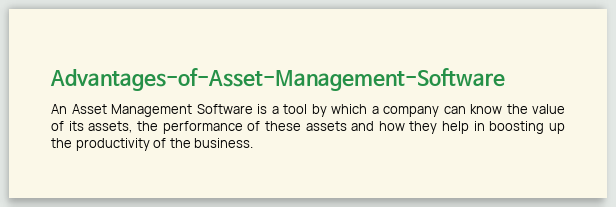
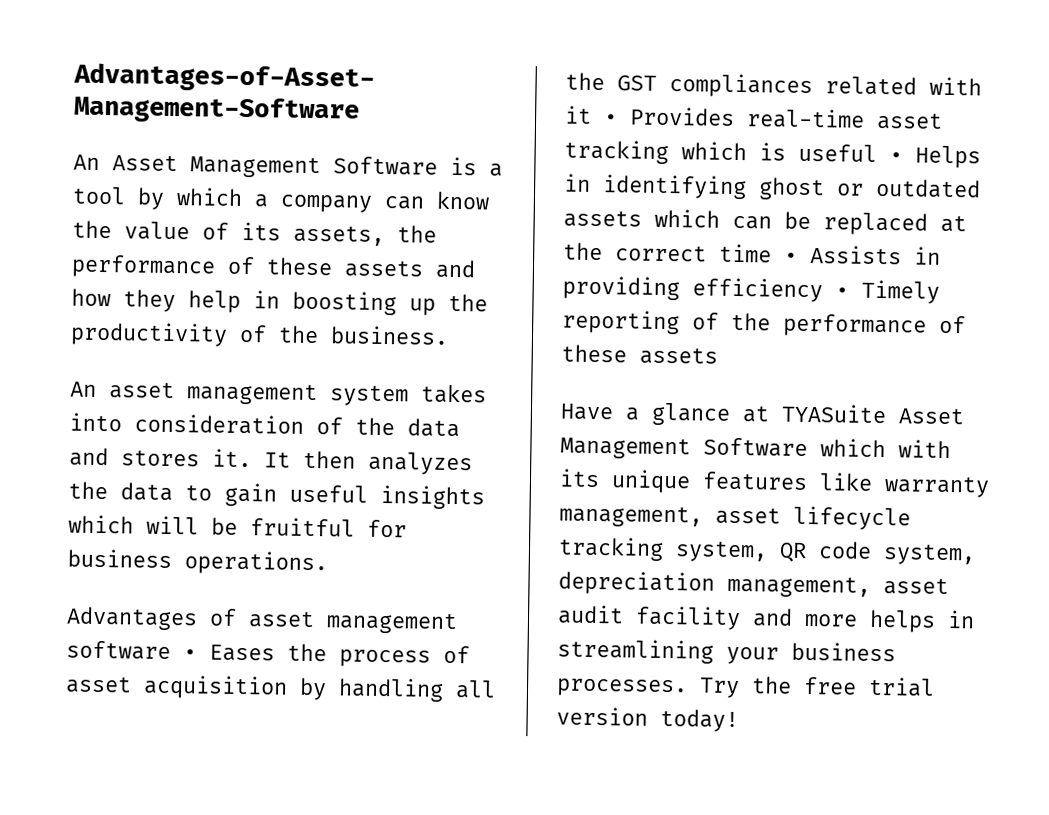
+ An asset management system takes into consideration of the data and stores it. It then analyzes the data to gain useful insights which will be fruitful for business operations.
+ Advantages of asset management software • Eases the process of asset acquisition by handling all the GST compliances related with it • Provides real-time asset tracking which is useful • Helps in identifying ghost or outdated assets which can be replaced at the correct time • Assists in providing efficiency • Timely reporting of the performance of these assets
+ Have a glance at TYASuite Asset Management Software which with its unique features like warranty management, asset lifecycle tracking system, QR code system, depreciation management, asset audit facility and more helps in streamlining your business processes. Try the free trial version today!

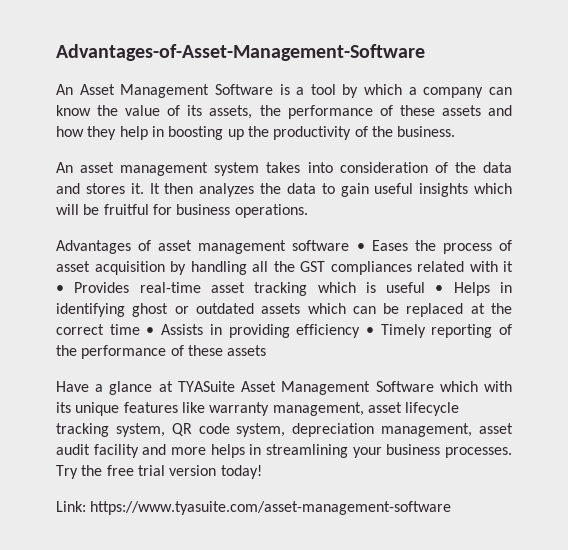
+ Link: https://www.tyasuite.com/asset-management-software

